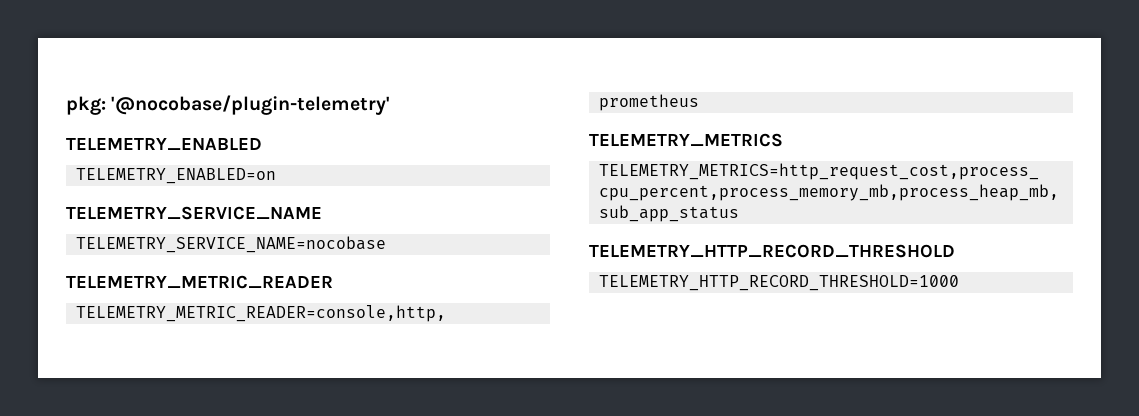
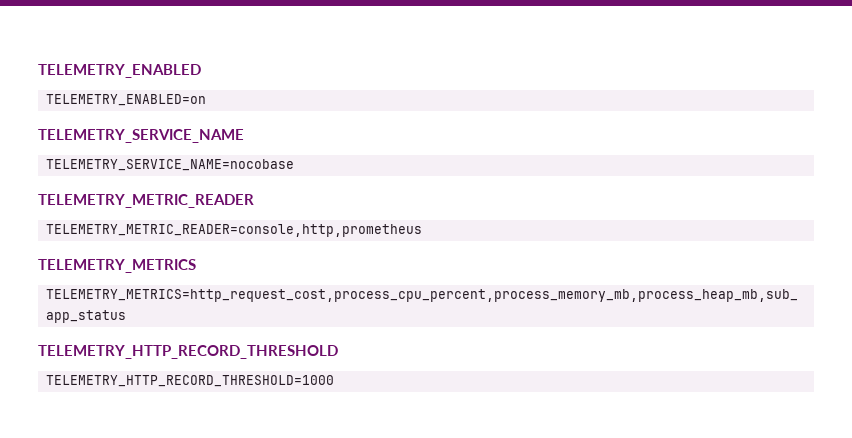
- pkg: '@nocobase/plugin-telemetry'

